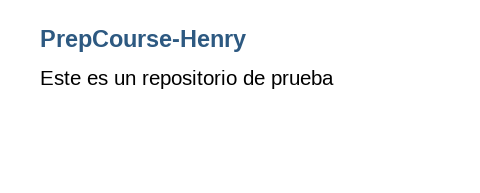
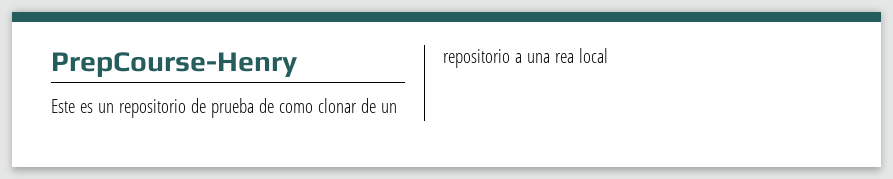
- Este es un repositorio de prueba
+ Este es un repositorio de prueba de como clonar de un repositorio a una rea local

